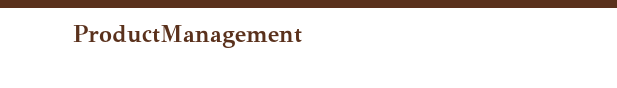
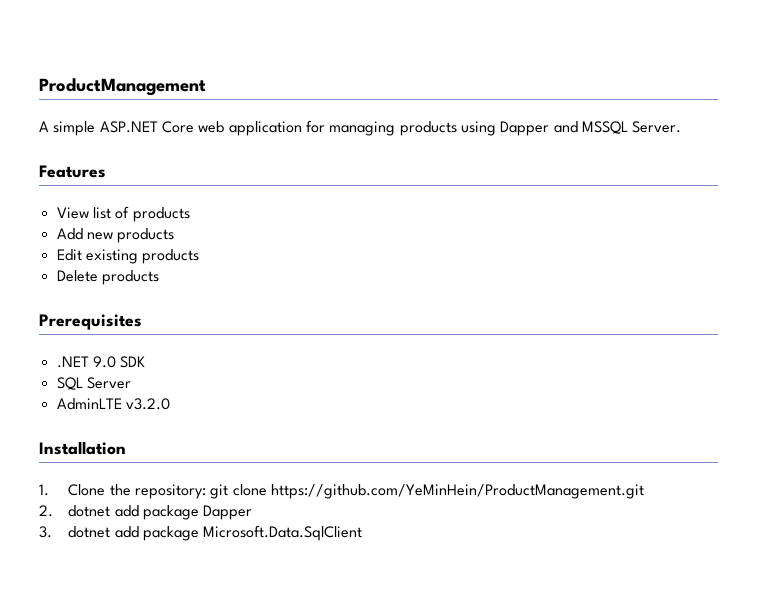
+ A simple ASP.NET Core web application for managing products using Dapper and MSSQL Server.
+ Features
+ View list of products
+ Add new products
+ Edit existing products
+ Delete products
+ Prerequisites
+ .NET 9.0 SDK
+ SQL Server
+ AdminLTE v3.2.0
+ Installation
+ 1. Clone the repository: git clone https://github.com/YeMinHein/ProductManagement.git
+ 2. dotnet add package Dapper
+ 3. dotnet add package Microsoft.Data.SqlClient

